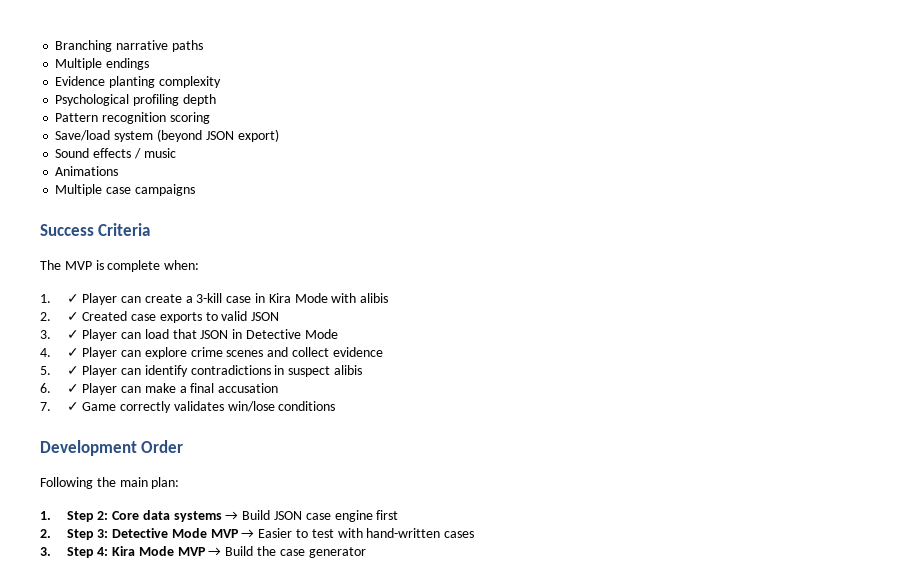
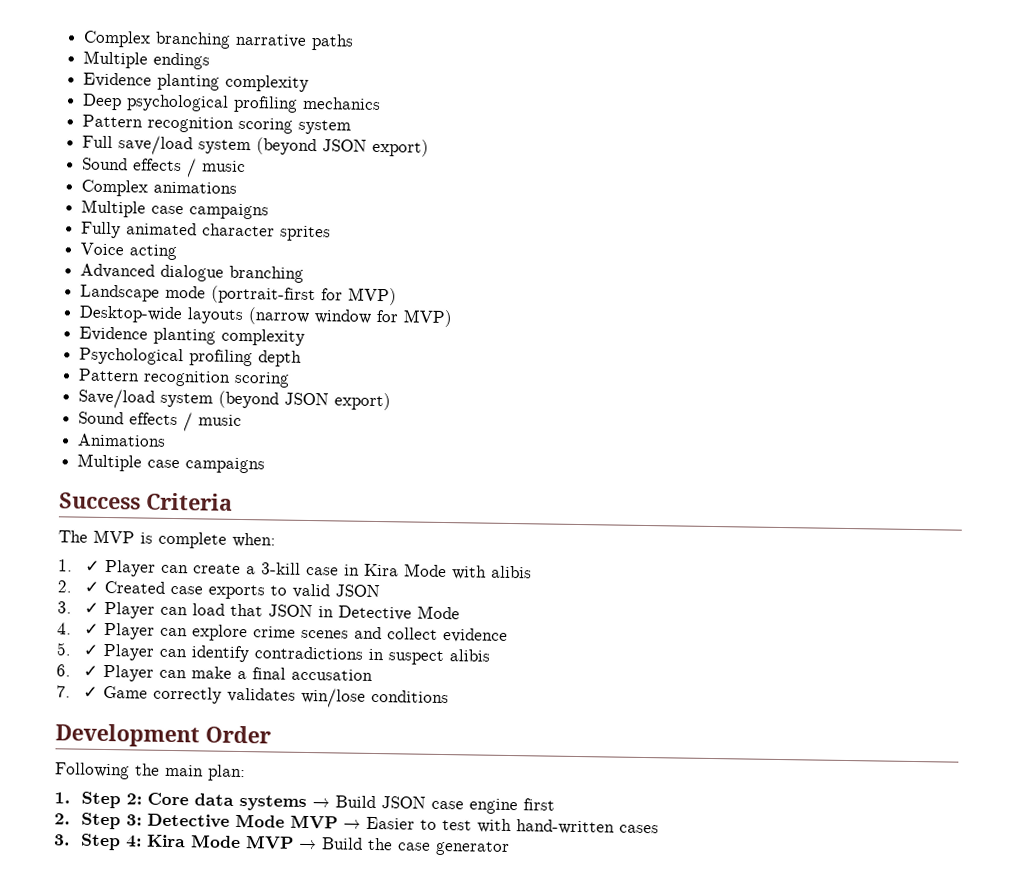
- Branching narrative paths
+ Complex branching narrative paths
+ Deep psychological profiling mechanics
+ Pattern recognition scoring system
+ Full save/load system (beyond JSON export)
+ Sound effects / music
+ Complex animations
+ Multiple case campaigns
+ Fully animated character sprites
+ Voice acting
+ Advanced dialogue branching
+ Landscape mode (portrait-first for MVP)
+ Desktop-wide layouts (narrow window for MVP)
+ Evidence planting complexity

